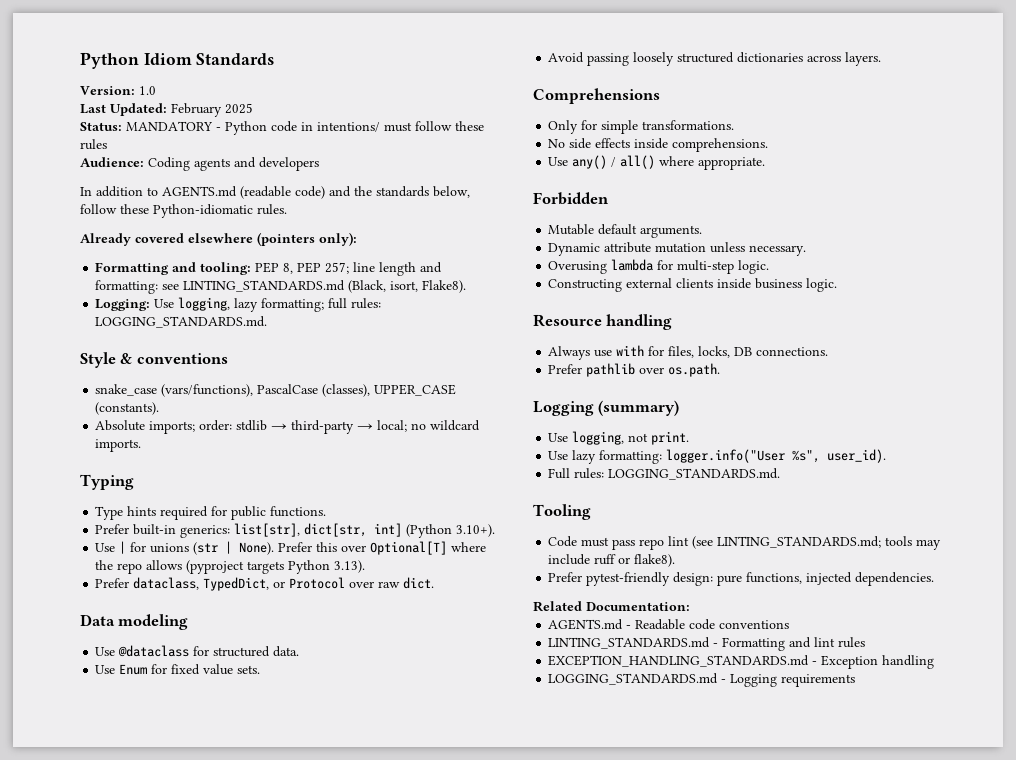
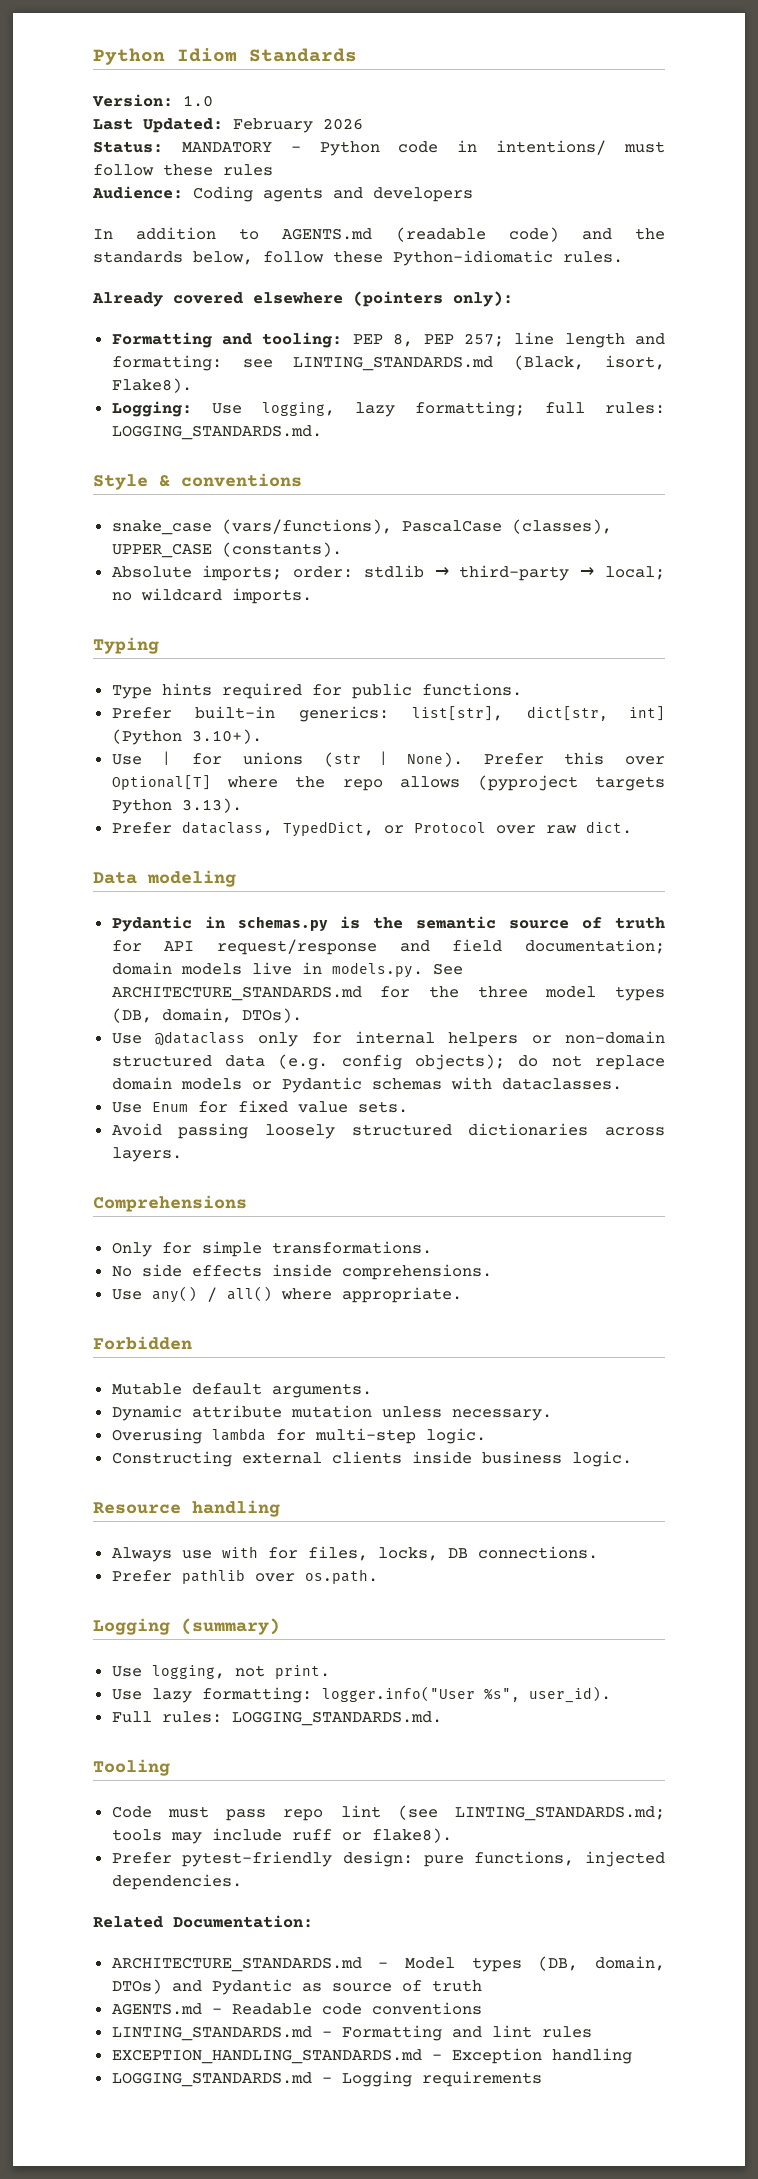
- Last Updated: February 2025
+ Last Updated: February 2026
- Use @dataclass for structured data.
+ Pydantic in schemas.py is the semantic source of truth for API request/response and field documentation; domain models live in models.py. See ARCHITECTURE_STANDARDS.md for the three model types (DB, domain, DTOs).
+ Use @dataclass only for internal helpers or non-domain structured data (e.g. config objects); do not replace domain models or Pydantic schemas with dataclasses.
+ ARCHITECTURE_STANDARDS.md - Model types (DB, domain, DTOs) and Pydantic as source of truth

